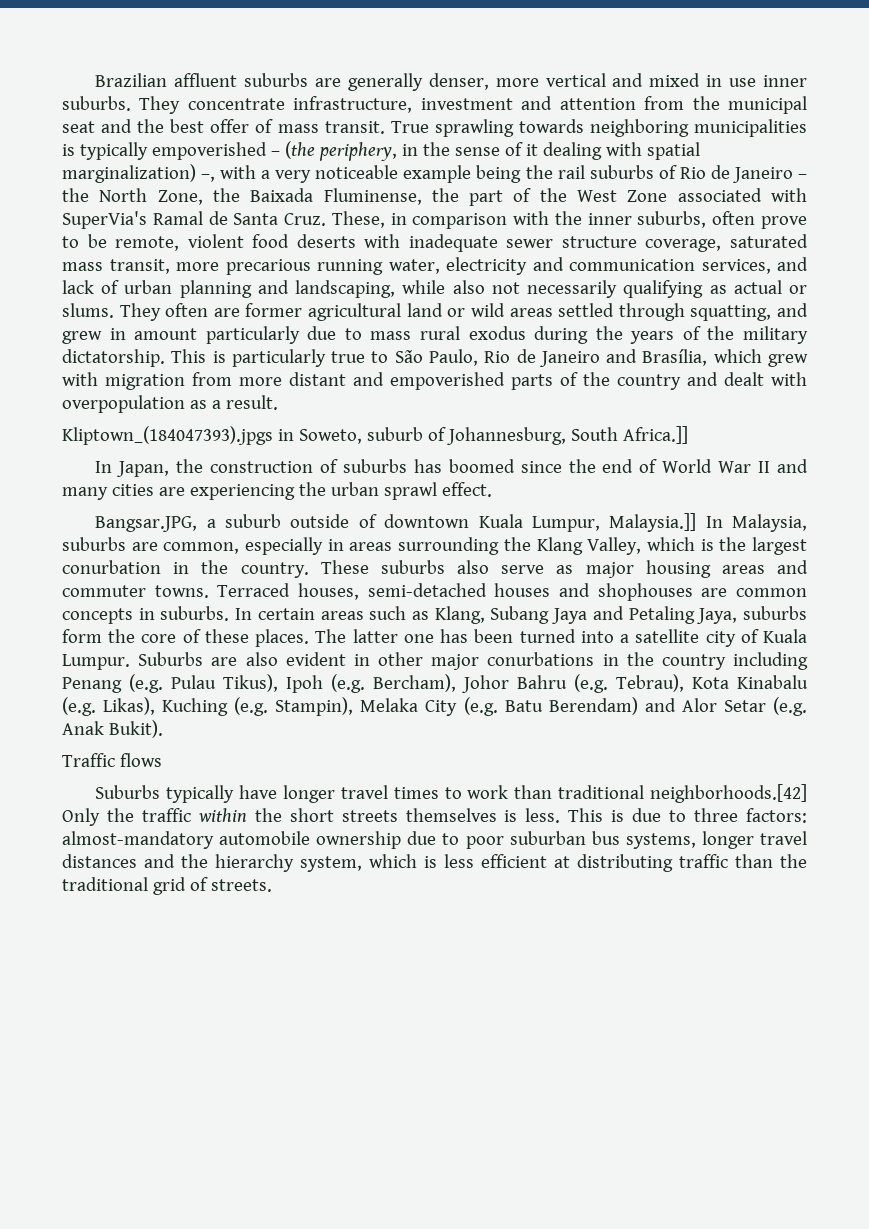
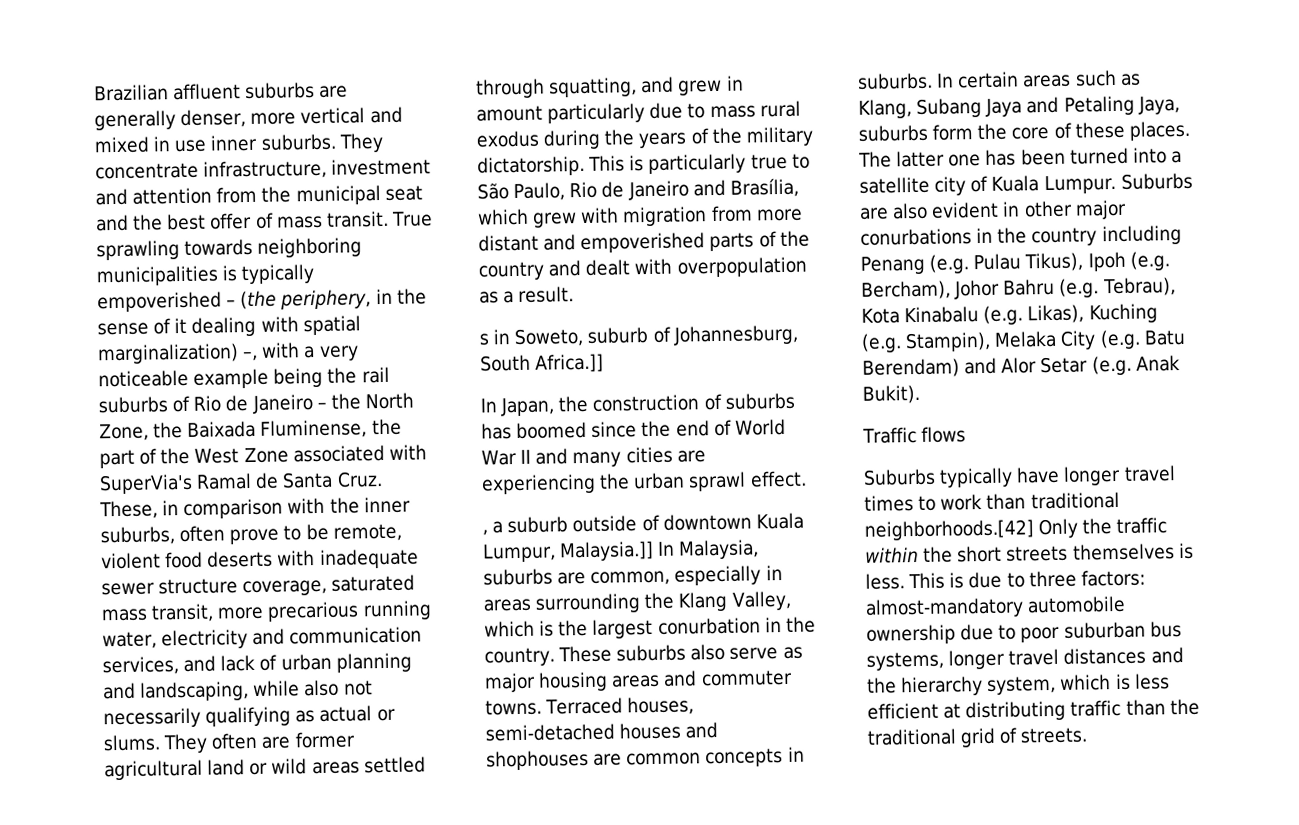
- Kliptown_(184047393).jpgs in Soweto, suburb of Johannesburg, South Africa.]]
+ s in Soweto, suburb of Johannesburg, South Africa.]]
- Bangsar.JPG, a suburb outside of downtown Kuala Lumpur, Malaysia.]]
+ , a suburb outside of downtown Kuala Lumpur, Malaysia.]]

